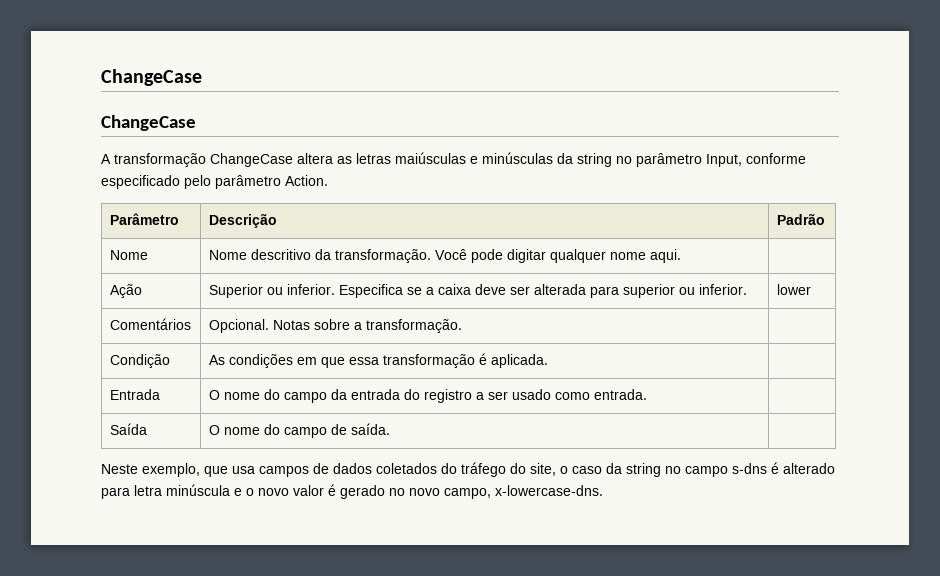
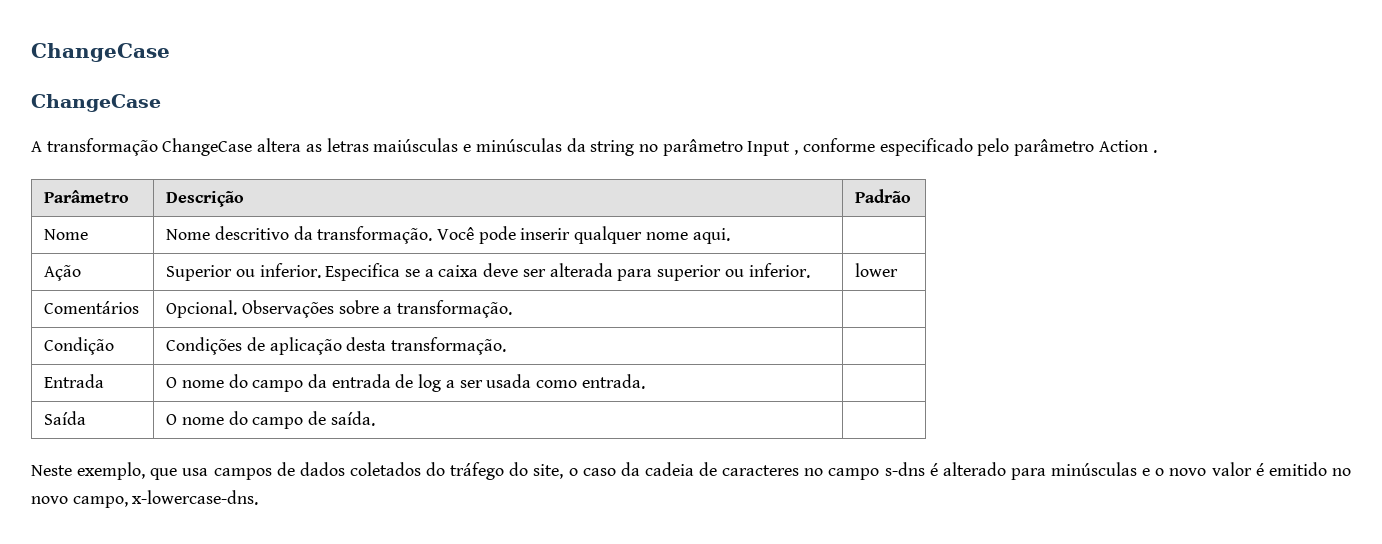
- A transformação ChangeCase altera as letras maiúsculas e minúsculas da string no parâmetro Input, conforme especificado pelo parâmetro Action.
+ A transformação ChangeCase altera as letras maiúsculas e minúsculas da string no parâmetro Input , conforme especificado pelo parâmetro Action .
- Nome | Nome descritivo da transformação. Você pode digitar qualquer nome aqui. |
+ Nome | Nome descritivo da transformação. Você pode inserir qualquer nome aqui. |
- Comentários | Opcional. Notas sobre a transformação. |
+ Comentários | Opcional. Observações sobre a transformação. |
- Condição | As condições em que essa transformação é aplicada. |
+ Condição | Condições de aplicação desta transformação. |
- Entrada | O nome do campo da entrada do registro a ser usado como entrada. |
+ Entrada | O nome do campo da entrada de log a ser usada como entrada. |
- Neste exemplo, que usa campos de dados coletados do tráfego do site, o caso da string no campo s-dns é alterado para letra minúscula e o novo valor é gerado no novo campo, x-lowercase-dns.
+ Neste exemplo, que usa campos de dados coletados do tráfego do site, o caso da cadeia de caracteres no campo s-dns é alterado para minúsculas e o novo valor é emitido no novo campo, x-lowercase-dns.

